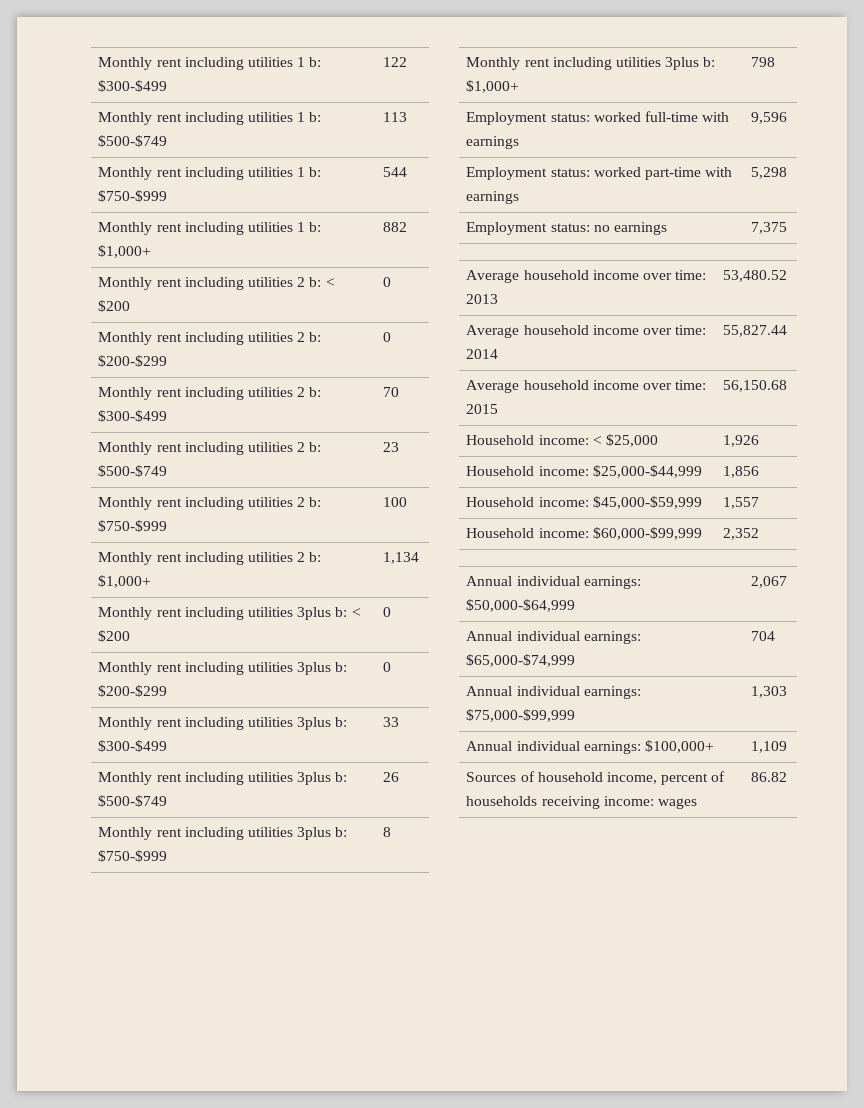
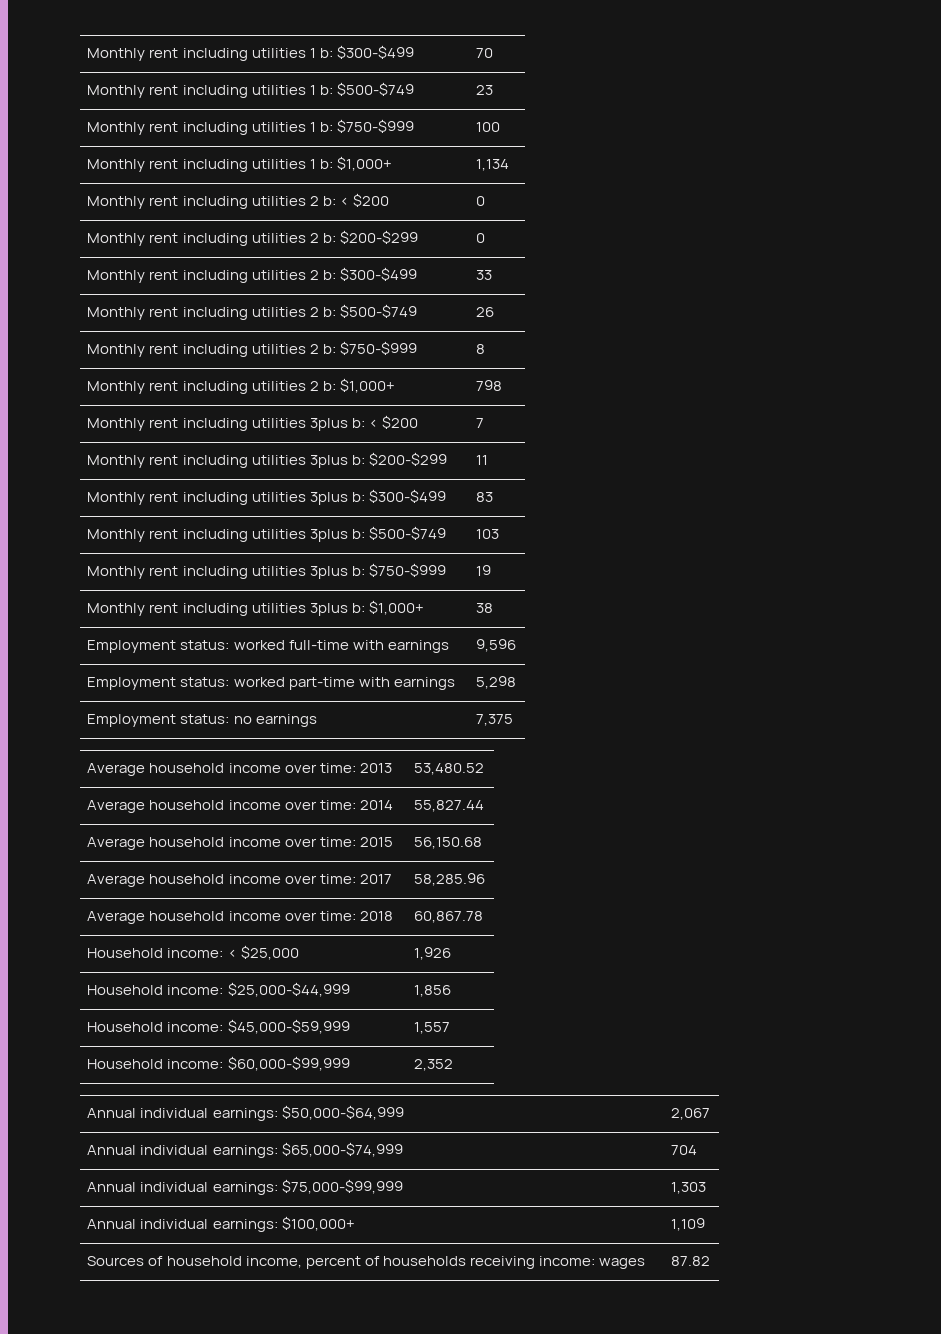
- Monthly rent including utilities 1 b: $300-$499 | 122
+ Monthly rent including utilities 1 b: $300-$499 | 70
- Monthly rent including utilities 1 b: $500-$749 | 113
+ Monthly rent including utilities 1 b: $500-$749 | 23
- Monthly rent including utilities 1 b: $750-$999 | 544
+ Monthly rent including utilities 1 b: $750-$999 | 100
- Monthly rent including utilities 1 b: $1,000+ | 882
+ Monthly rent including utilities 1 b: $1,000+ | 1,134
- Monthly rent including utilities 2 b: $300-$499 | 70
+ Monthly rent including utilities 2 b: $300-$499 | 33
- Monthly rent including utilities 2 b: $500-$749 | 23
+ Monthly rent including utilities 2 b: $500-$749 | 26
- Monthly rent including utilities 2 b: $750-$999 | 100
+ Monthly rent including utilities 2 b: $750-$999 | 8
- Monthly rent including utilities 2 b: $1,000+ | 1,134
+ Monthly rent including utilities 2 b: $1,000+ | 798
- Monthly rent including utilities 3plus b: < $200 | 0
+ Monthly rent including utilities 3plus b: < $200 | 7
- Monthly rent including utilities 3plus b: $200-$299 | 0
+ Monthly rent including utilities 3plus b: $200-$299 | 11
- Monthly rent including utilities 3plus b: $300-$499 | 33
+ Monthly rent including utilities 3plus b: $300-$499 | 83
- Monthly rent including utilities 3plus b: $500-$749 | 26
+ Monthly rent including utilities 3plus b: $500-$749 | 103
- Monthly rent including utilities 3plus b: $750-$999 | 8
+ Monthly rent including utilities 3plus b: $750-$999 | 19
- Monthly rent including utilities 3plus b: $1,000+ | 798
+ Monthly rent including utilities 3plus b: $1,000+ | 38
+ Average household income over time: 2017 | 58,285.96
+ Average household income over time: 2018 | 60,867.78
- Sources of household income, percent of households receiving income: wages | 86.82
+ Sources of household income, percent of households receiving income: wages | 87.82

